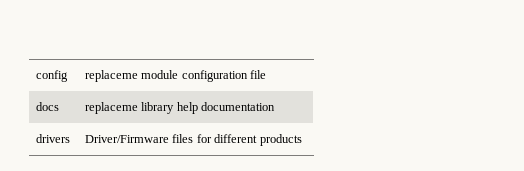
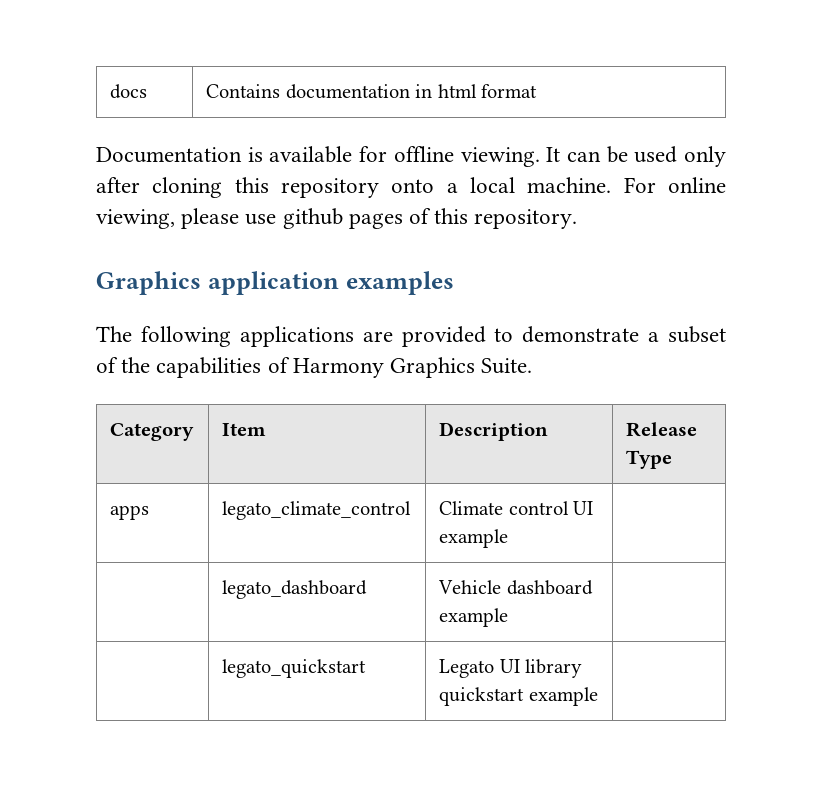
- config | replaceme module configuration file
- docs | replaceme library help documentation
- drivers | Driver/Firmware files for different products
+ docs | Contains documentation in html format
+ Documentation is available for offline viewing. It can be used only after cloning this repository onto a local machine. For online viewing, please use github pages of this repository.
+ Graphics application examples
+ The following applications are provided to demonstrate a subset of the capabilities of Harmony Graphics Suite.
+ Category | Item | Description | Release Type
+ apps | legato_climate_control | Climate control UI example |
+ | legato_dashboard | Vehicle dashboard example |
+ | legato_quickstart | Legato UI library quickstart example |

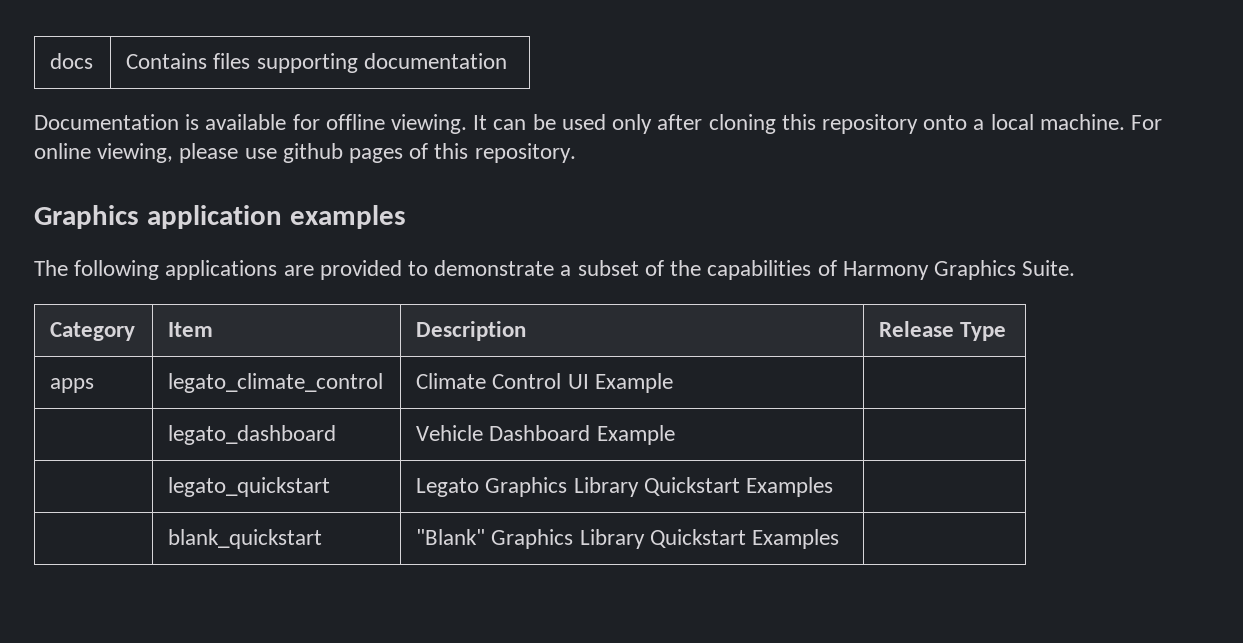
- docs | Contains documentation in html format
+ docs | Contains files supporting documentation
- apps | legato_climate_control | Climate control UI example |
+ apps | legato_climate_control | Climate Control UI Example |
- | legato_dashboard | Vehicle dashboard example |
+ | legato_dashboard | Vehicle Dashboard Example |
- | legato_quickstart | Legato UI library quickstart example |
+ | legato_quickstart | Legato Graphics Library Quickstart Examples |
+ | blank_quickstart | "Blank" Graphics Library Quickstart Examples |

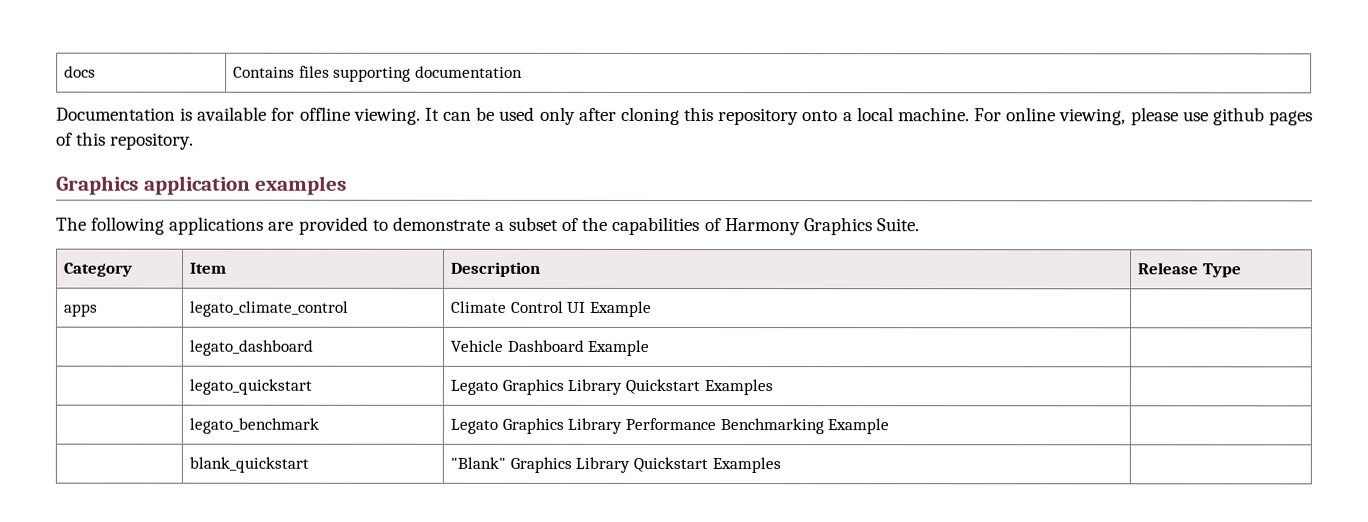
+ | legato_benchmark | Legato Graphics Library Performance Benchmarking Example |

